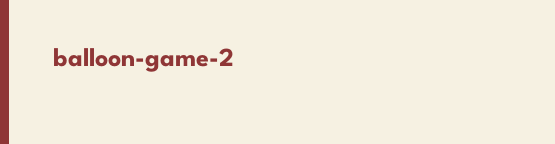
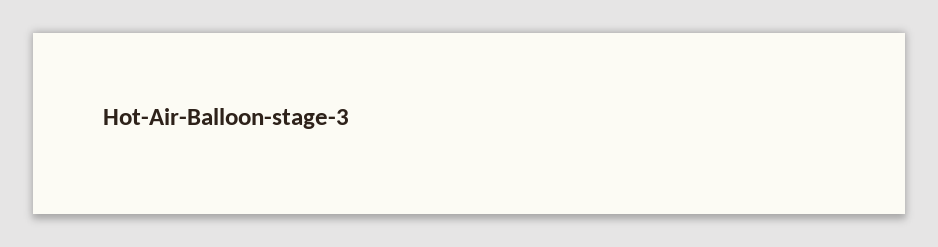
- balloon-game-2
+ Hot-Air-Balloon-stage-3

